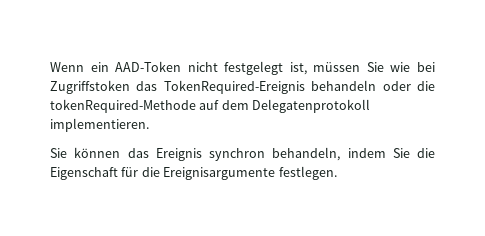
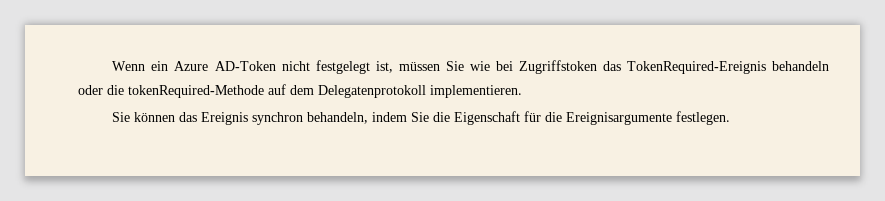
- Wenn ein AAD-Token nicht festgelegt ist, müssen Sie wie bei Zugriffstoken das TokenRequired-Ereignis behandeln oder die tokenRequired-Methode auf dem Delegatenprotokoll implementieren.
+ Wenn ein Azure AD-Token nicht festgelegt ist, müssen Sie wie bei Zugriffstoken das TokenRequired-Ereignis behandeln oder die tokenRequired-Methode auf dem Delegatenprotokoll implementieren.

